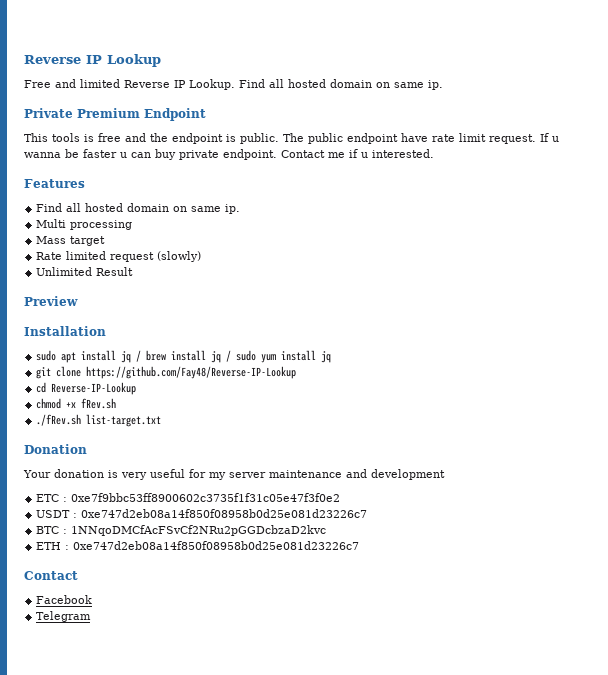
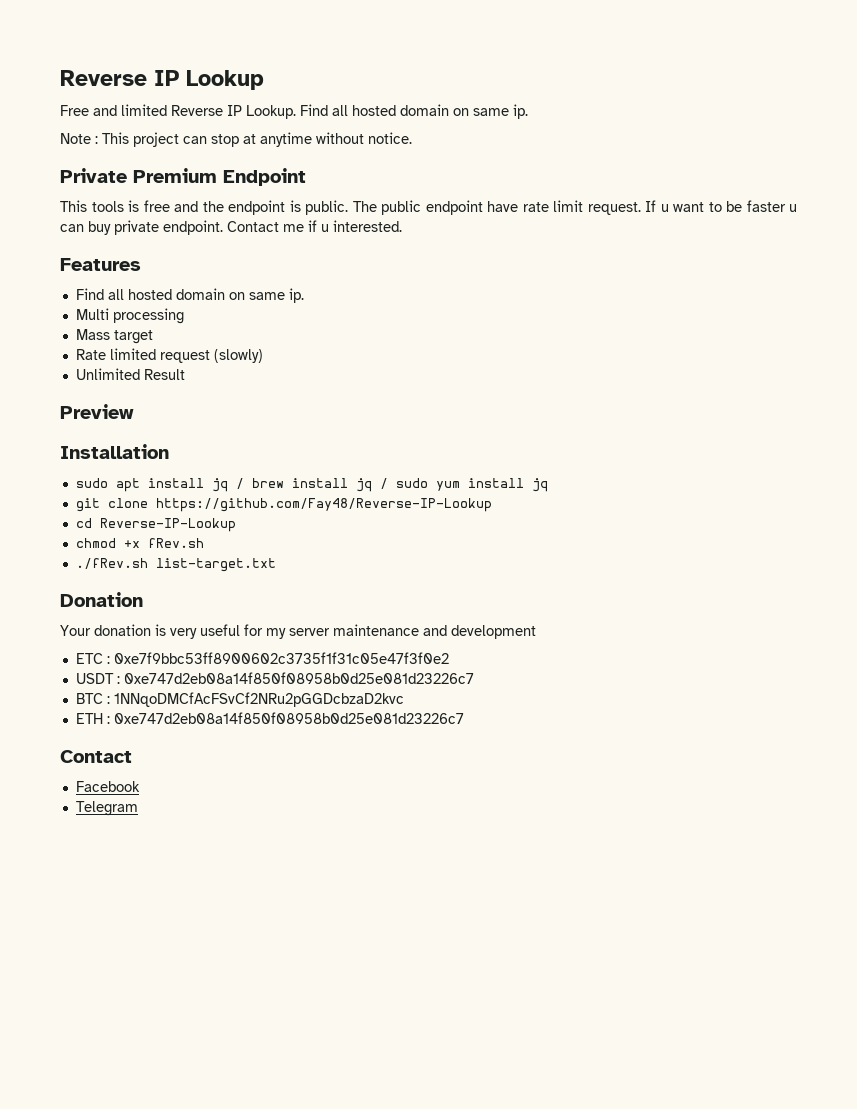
+ Note : This project can stop at anytime without notice.
- If u wanna be faster u can buy private endpoint.
+ If u want to be faster u can buy private endpoint.

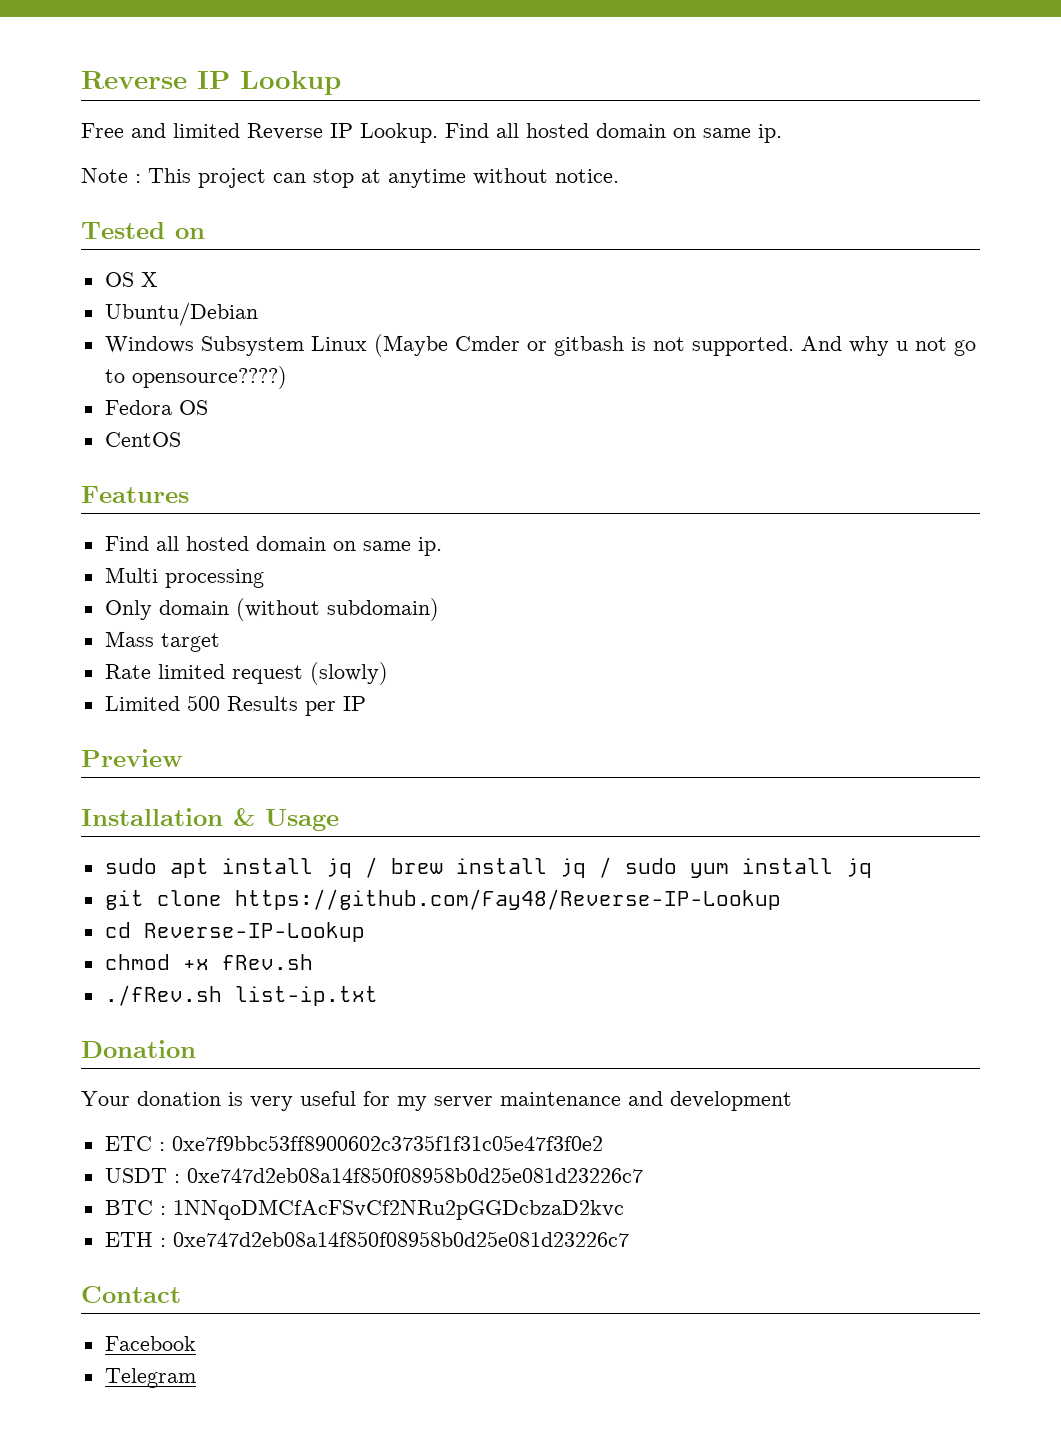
- Private Premium Endpoint
- This tools is free and the endpoint is public. The public endpoint have rate limit request. If u want to be faster u can buy private endpoint. Contact me if u interested.
+ Tested on
+ OS X
+ Ubuntu/Debian
+ Windows Subsystem Linux (Maybe Cmder or gitbash is not supported. And why u not go to opensource????)
+ Fedora OS
+ CentOS
+ Only domain (without subdomain)
- Unlimited Result
+ Limited 500 Results per IP
- Installation
+ Installation & Usage
- ./fRev.sh list-target.txt
+ ./fRev.sh list-ip.txt

